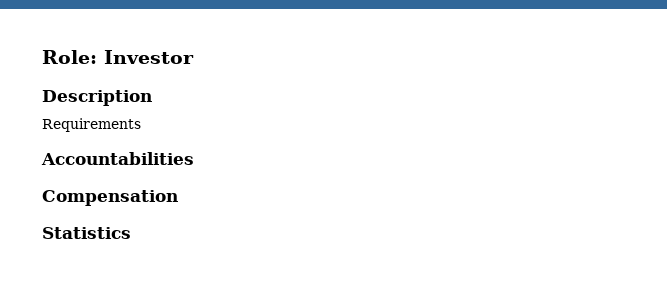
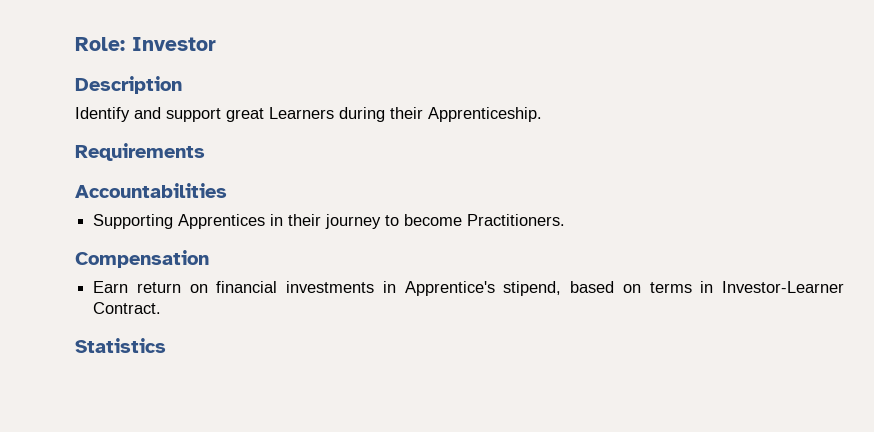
+ Identify and support great Learners during their Apprenticeship.
  Requirements
  Accountabilities
+ Supporting Apprentices in their journey to become Practitioners.
  Compensation
+ Earn return on financial investments in Apprentice's stipend, based on terms in Investor-Learner Contract.

